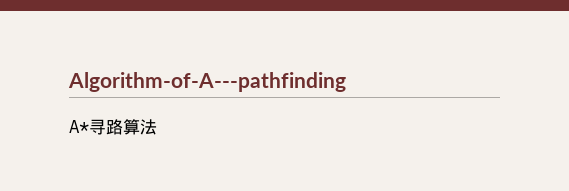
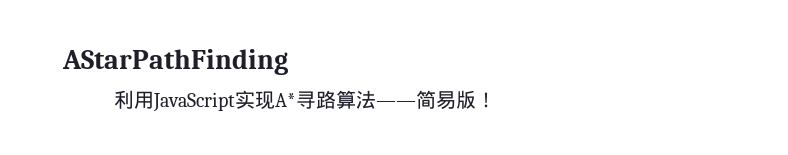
- Algorithm-of-A---pathfinding
- A*寻路算法
+ AStarPathFinding
+ 利用JavaScript实现A*寻路算法——简易版！

